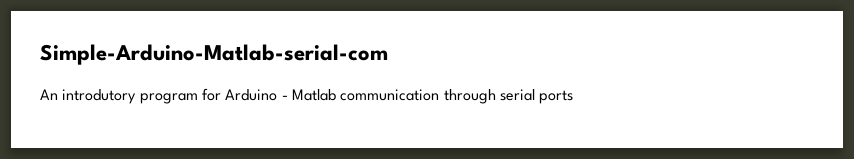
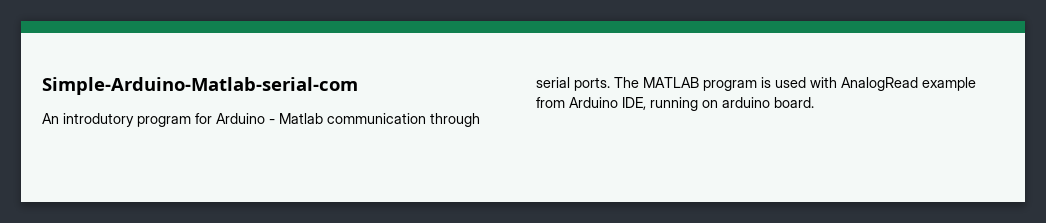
- An introdutory program for Arduino - Matlab communication through serial ports
+ An introdutory program for Arduino - Matlab communication through serial ports. The MATLAB program is used with AnalogRead example from Arduino IDE, running on arduino board.

